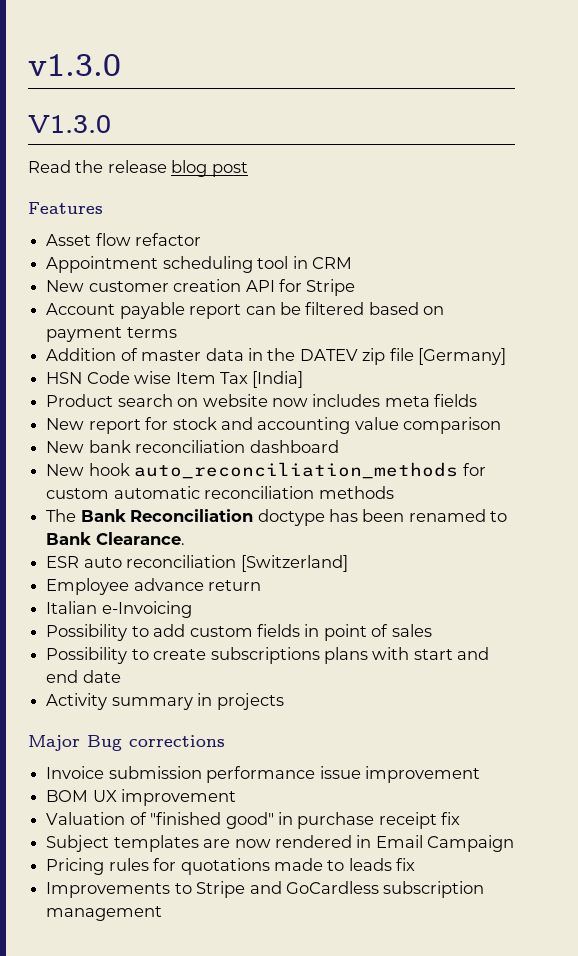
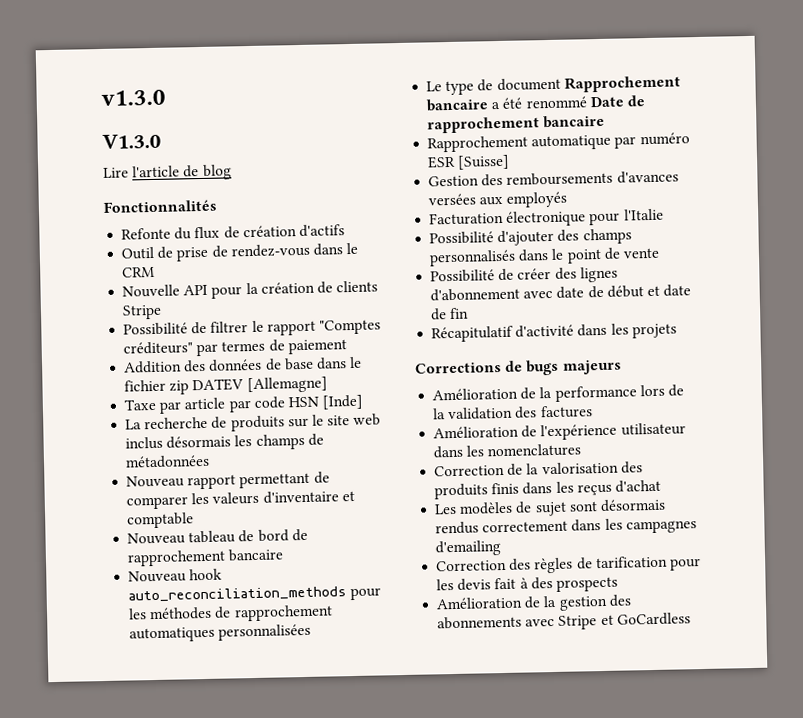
- Read the release blog post
- Features
- Asset flow refactor
- Appointment scheduling tool in CRM
- New customer creation API for Stripe
- Account payable report can be filtered based on payment terms
- Addition of master data in the DATEV zip file [Germany]
- HSN Code wise Item Tax [India]
- Product search on website now includes meta fields
- New report for stock and accounting value comparison
- New bank reconciliation dashboard
- New hook auto_reconciliation_methods for custom automatic reconciliation methods
- The Bank Reconciliation doctype has been renamed to Bank Clearance.
- ESR auto reconciliation [Switzerland]
- Employee advance return
- Italian e-Invoicing
- Possibility to add custom fields in point of sales
- Possibility to create subscriptions plans with start and end date
- Activity summary in projects
- Major Bug corrections
- Invoice submission performance issue improvement
- BOM UX improvement
- Valuation of "finished good" in purchase receipt fix
- Subject templates are now rendered in Email Campaign
- Pricing rules for quotations made to leads fix
- Improvements to Stripe and GoCardless subscription management
+ Lire l'article de blog
+ Fonctionnalités
+ Refonte du flux de création d'actifs
+ Outil de prise de rendez-vous dans le CRM
+ Nouvelle API pour la création de clients Stripe
+ Possibilité de filtrer le rapport "Comptes créditeurs" par termes de paiement
+ Addition des données de base dans le fichier zip DATEV [Allemagne]
+ Taxe par article par code HSN [Inde]
+ La recherche de produits sur le site web inclus désormais les champs de métadonnées
+ Nouveau rapport permettant de comparer les valeurs d'inventaire et comptable
+ Nouveau tableau de bord de rapprochement bancaire
+ Nouveau hook auto_reconciliation_methods pour les méthodes de rapprochement automatiques personnalisées
+ Le type de document Rapprochement bancaire a été renommé Date de rapprochement bancaire
+ Rapprochement automatique par numéro ESR [Suisse]
+ Gestion des remboursements d'avances versées aux employés
+ Facturation électronique pour l'Italie
+ Possibilité d'ajouter des champs personnalisés dans le point de vente
+ Possibilité de créer des lignes d'abonnement avec date de début et date de fin
+ Récapitulatif d'activité dans les projets
+ Corrections de bugs majeurs
+ Amélioration de la performance lors de la validation des factures
+ Amélioration de l'expérience utilisateur dans les nomenclatures
+ Correction de la valorisation des produits finis dans les reçus d'achat
+ Les modèles de sujet sont désormais rendus correctement dans les campagnes d'emailing
+ Correction des règles de tarification pour les devis fait à des prospects
+ Amélioration de la gestion des abonnements avec Stripe et GoCardless

